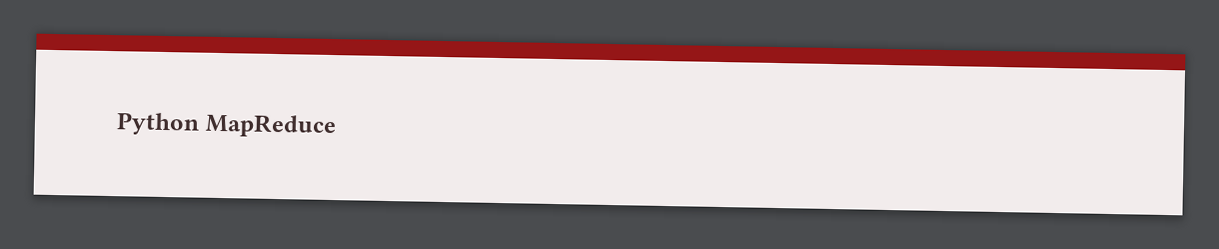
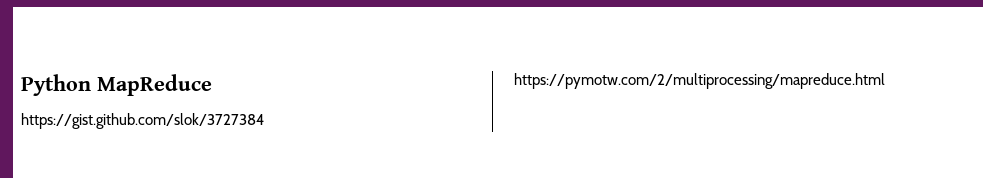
+ https://gist.github.com/slok/3727384 https://pymotw.com/2/multiprocessing/mapreduce.html

